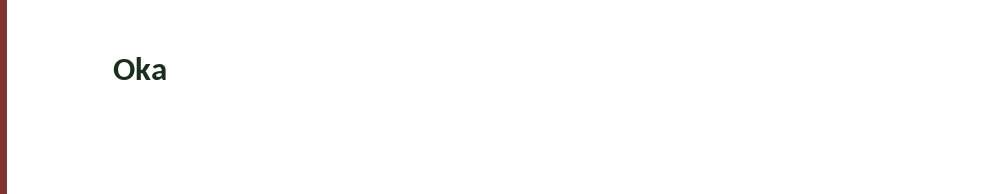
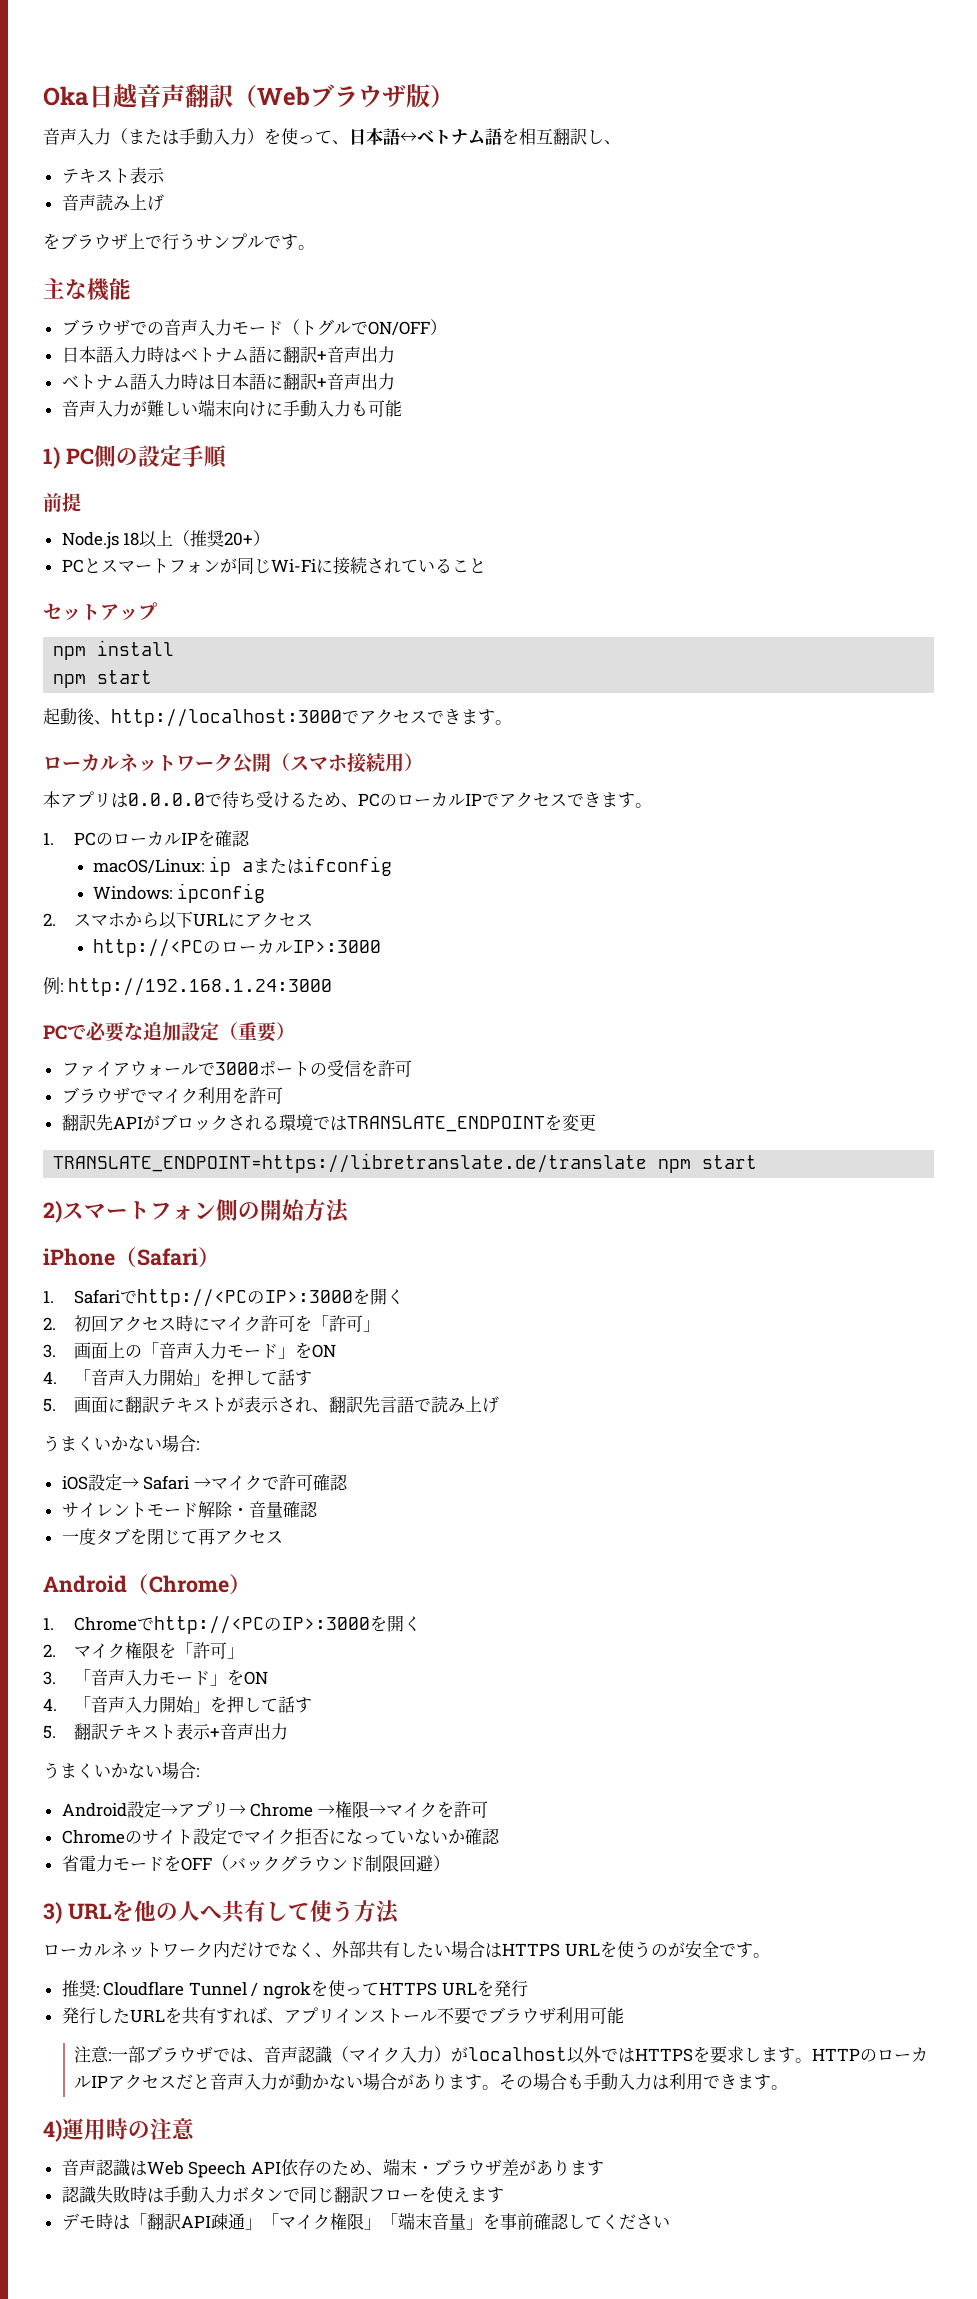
- Oka
+ Oka日越音声翻訳（Webブラウザ版）
+ 音声入力（または手動入力）を使って、日本語↔ベトナム語を相互翻訳し、
+ テキスト表示
+ 音声読み上げ
+ をブラウザ上で行うサンプルです。
+ 主な機能
+ ブラウザでの音声入力モード（トグルでON/OFF）
+ 日本語入力時はベトナム語に翻訳+音声出力
+ ベトナム語入力時は日本語に翻訳+音声出力
+ 音声入力が難しい端末向けに手動入力も可能
+ 1) PC側の設定手順
+ 前提
+ Node.js 18以上（推奨20+）
+ PCとスマートフォンが同じWi-Fiに接続されていること
+ セットアップ
+ npm install
+ npm start
+ 起動後、http://localhost:3000でアクセスできます。
+ ローカルネットワーク公開（スマホ接続用）
+ 本アプリは0.0.0.0で待ち受けるため、PCのローカルIPでアクセスできます。
+ 1. PCのローカルIPを確認
+ macOS/Linux: ip aまたはifconfig
+ Windows: ipconfig
+ 2.スマホから以下URLにアクセス
+ http://<PCのローカルIP>:3000
+ 例: http://192.168.1.24:3000
+ PCで必要な追加設定（重要）
+ ファイアウォールで3000ポートの受信を許可
+ ブラウザでマイク利用を許可
+ 翻訳先APIがブロックされる環境ではTRANSLATE_ENDPOINTを変更
+ TRANSLATE_ENDPOINT=https://libretranslate.de/translate npm start
+ 2)スマートフォン側の開始方法
+ iPhone（Safari）
+ 1. Safariでhttp://<PCのIP>:3000を開く
+ 2.初回アクセス時にマイク許可を「許可」
+ 3.画面上の「音声入力モード」をON
+ 4.「音声入力開始」を押して話す
+ 5.画面に翻訳テキストが表示され、翻訳先言語で読み上げ
+ うまくいかない場合:
+ iOS設定→ Safari →マイクで許可確認
+ サイレントモード解除・音量確認
+ 一度タブを閉じて再アクセス
+ Android（Chrome）
+ 1. Chromeでhttp://<PCのIP>:3000を開く
+ 2.マイク権限を「許可」
+ 3.「音声入力モード」をON
+ 4.「音声入力開始」を押して話す
+ 5.翻訳テキスト表示+音声出力
+ うまくいかない場合:
+ Android設定→アプリ→ Chrome →権限→マイクを許可
+ Chromeのサイト設定でマイク拒否になっていないか確認
+ 省電力モードをOFF（バックグラウンド制限回避）
+ 3) URLを他の人へ共有して使う方法
+ ローカルネットワーク内だけでなく、外部共有したい場合はHTTPS URLを使うのが安全です。
+ 推奨: Cloudflare Tunnel / ngrokを使ってHTTPS URLを発行
+ 発行したURLを共有すれば、アプリインストール不要でブラウザ利用可能
+ 注意:一部ブラウザでは、音声認識（マイク入力）がlocalhost以外ではHTTPSを要求します。HTTPのローカルIPアクセスだと音声入力が動かない場合があります。その場合も手動入力は利用できます。
+ 4)運用時の注意
+ 音声認識はWeb Speech API依存のため、端末・ブラウザ差があります
+ 認識失敗時は手動入力ボタンで同じ翻訳フローを使えます
+ デモ時は「翻訳API疎通」「マイク権限」「端末音量」を事前確認してください

